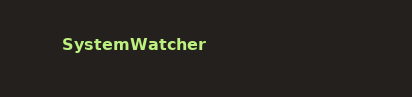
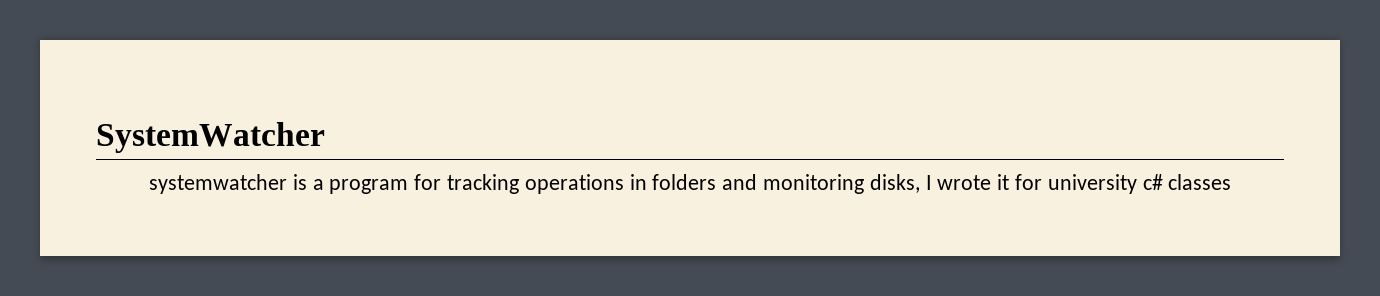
+ systemwatcher is a program for tracking operations in folders and monitoring disks, I wrote it for university c# classes

